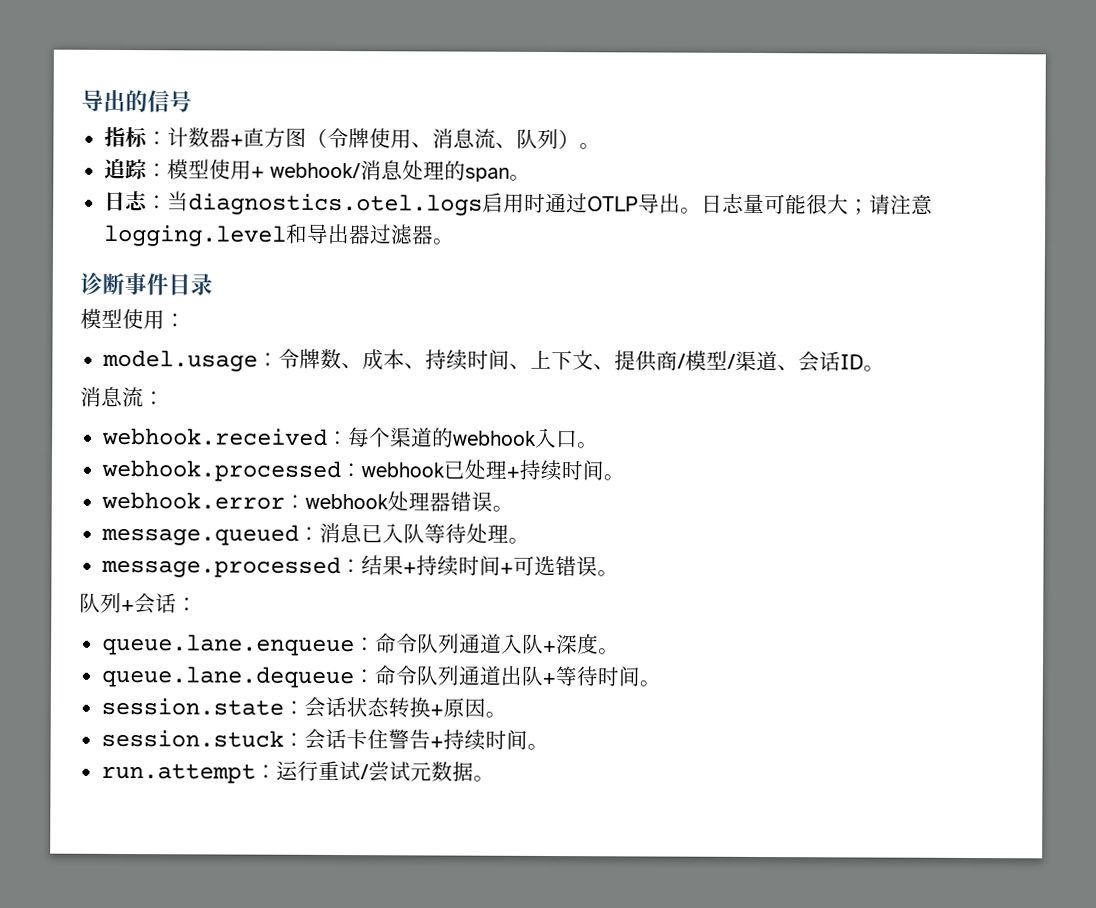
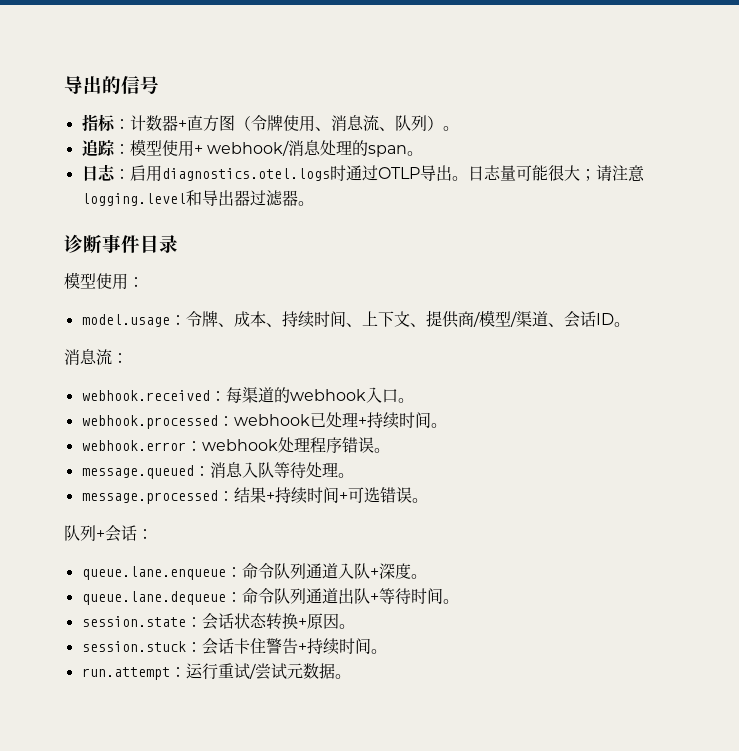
- 日志：当diagnostics.otel.logs启用时通过OTLP导出。
+ 日志：启用diagnostics.otel.logs时通过OTLP导出。
- model.usage：令牌数、成本、持续时间、上下文、提供商/模型/渠道、会话ID。
+ model.usage：令牌、成本、持续时间、上下文、提供商/模型/渠道、会话ID。
- webhook.received：每个渠道的webhook入口。
+ webhook.received：每渠道的webhook入口。
- webhook.error：webhook处理器错误。
+ webhook.error：webhook处理程序错误。
- message.queued：消息已入队等待处理。
+ message.queued：消息入队等待处理。

